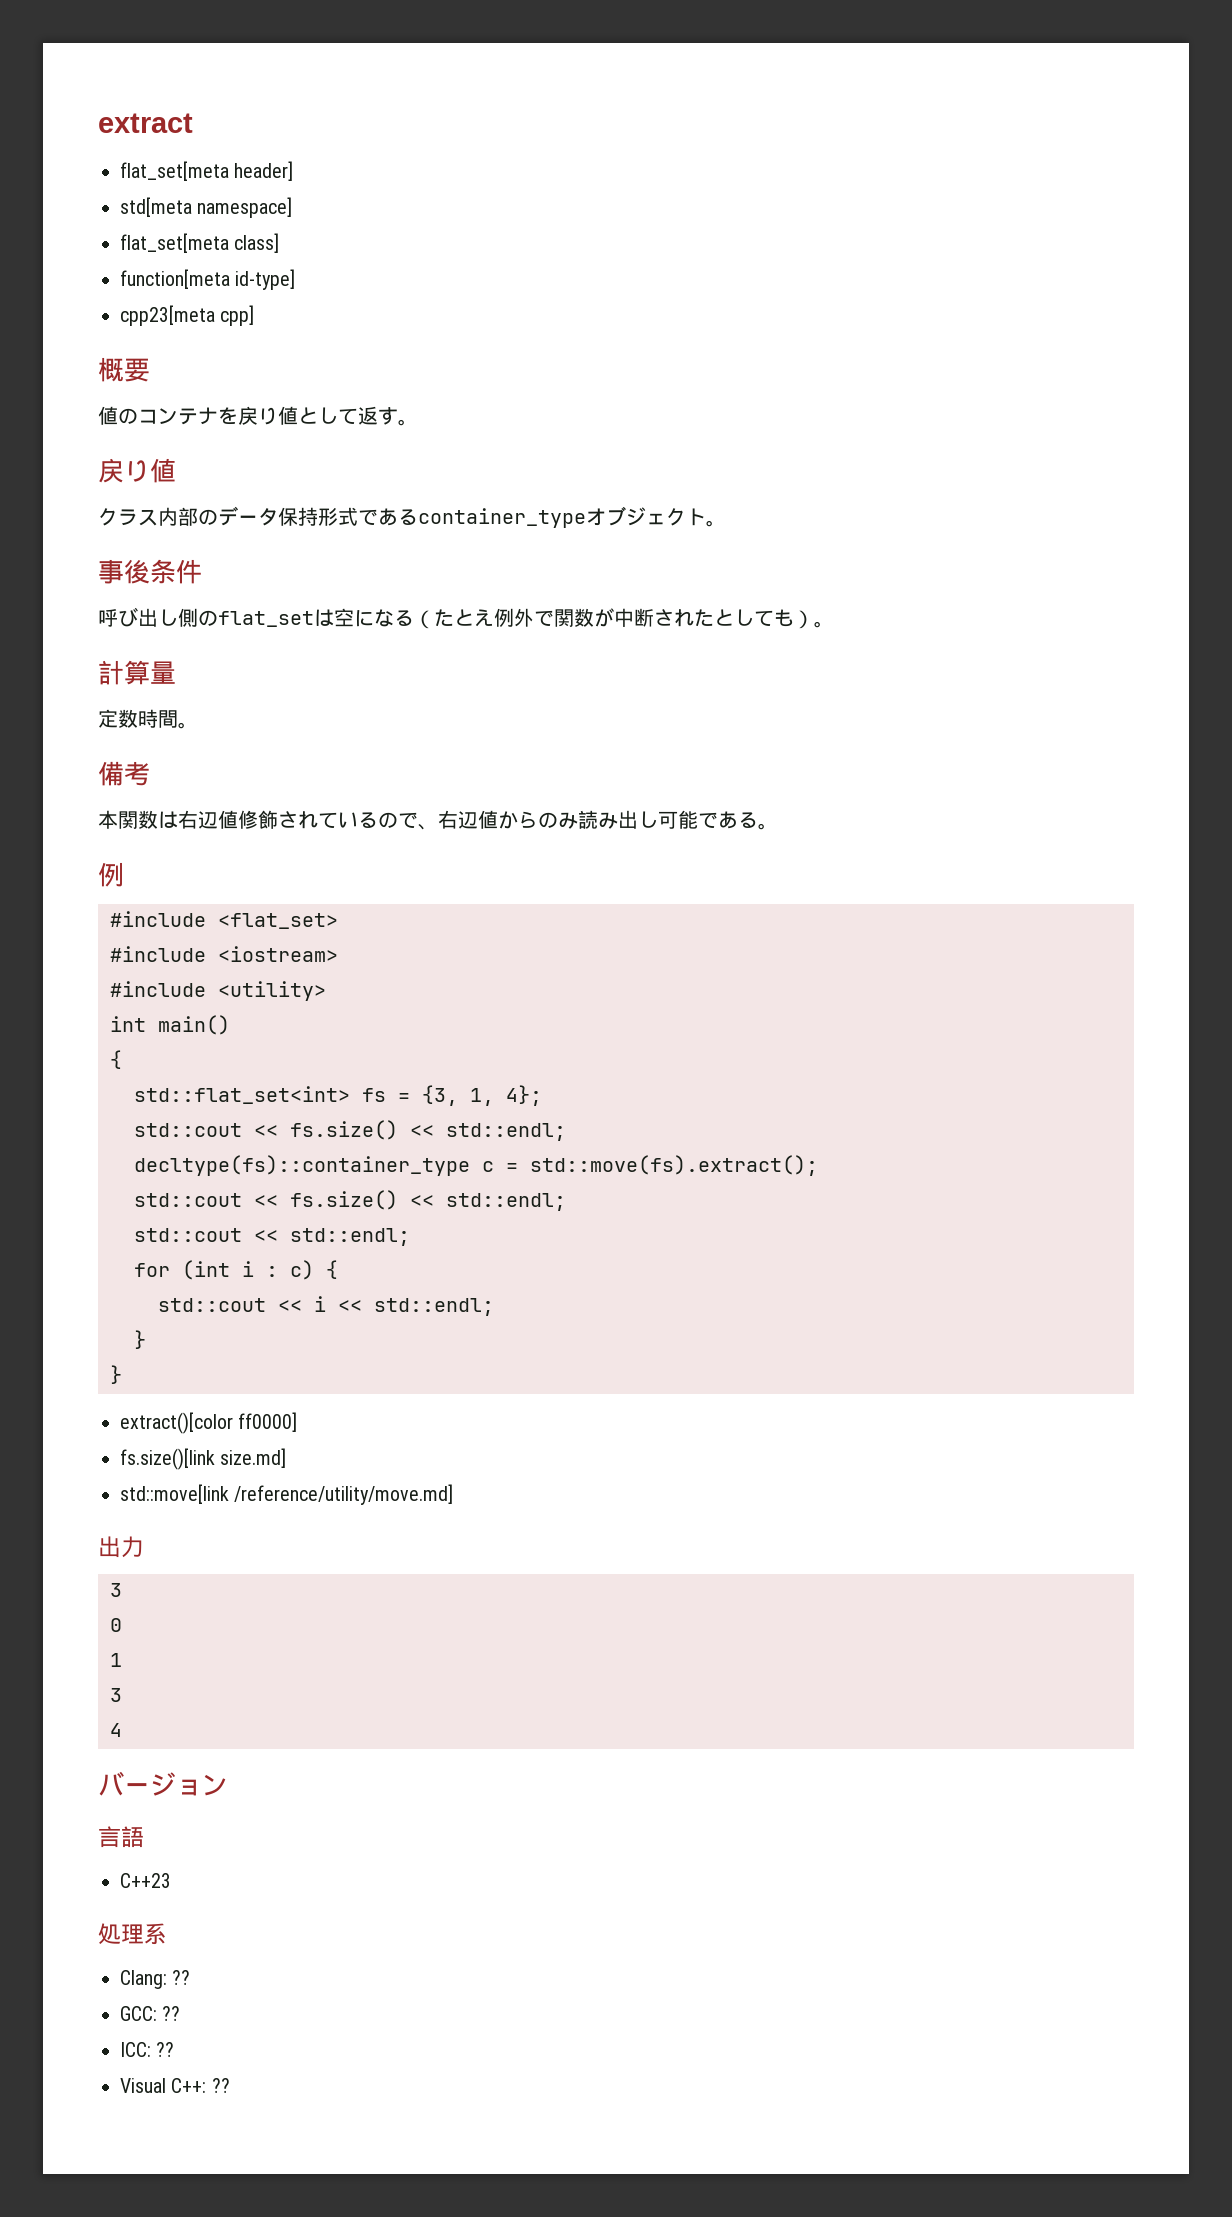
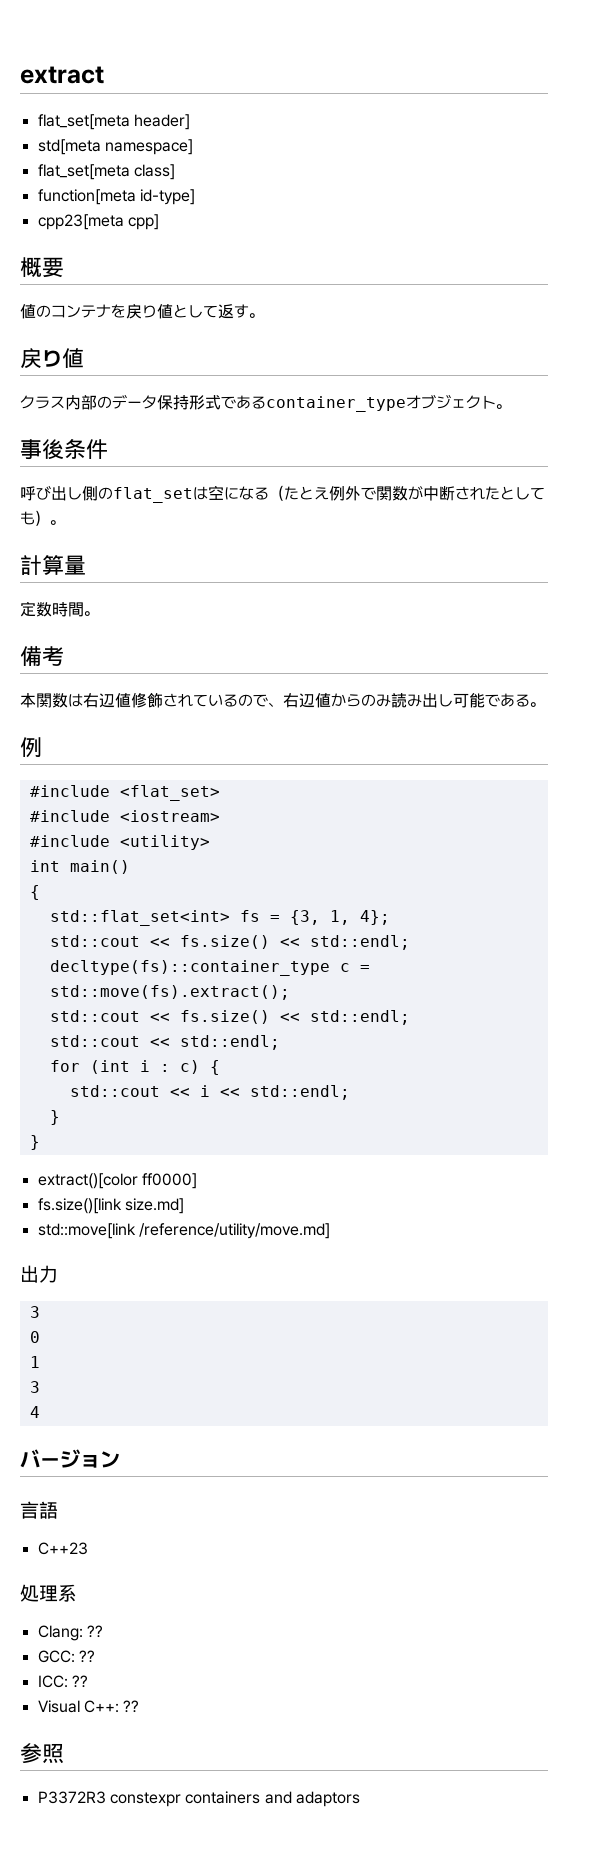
+ 参照
+ P3372R3 constexpr containers and adaptors

